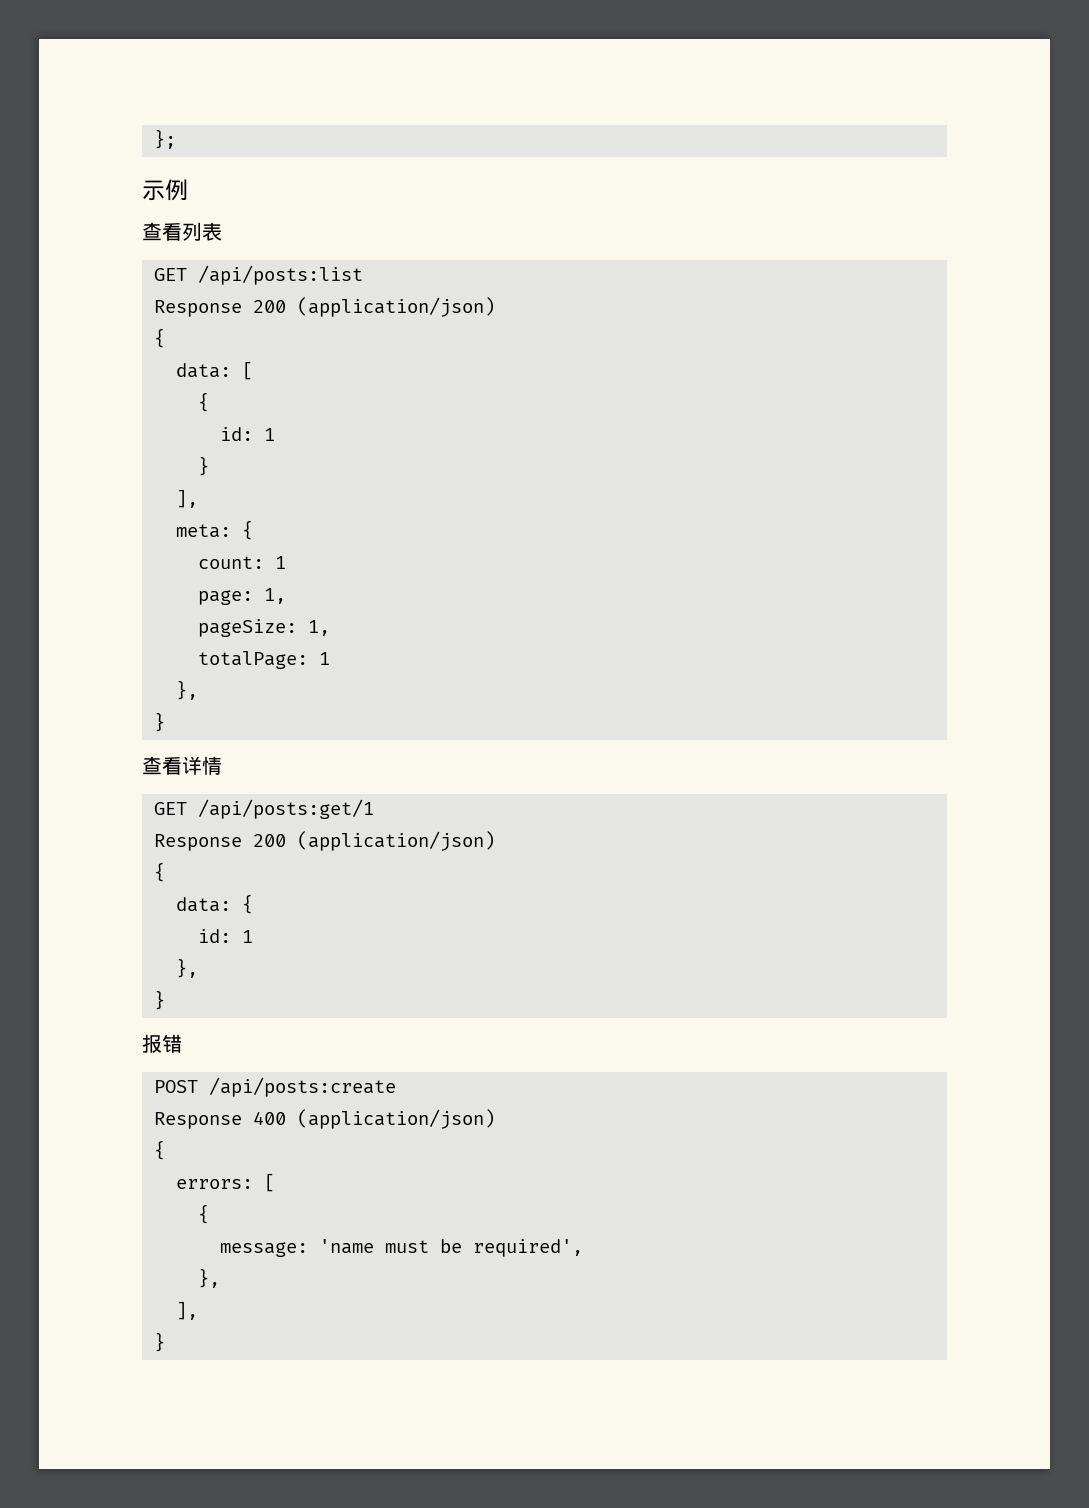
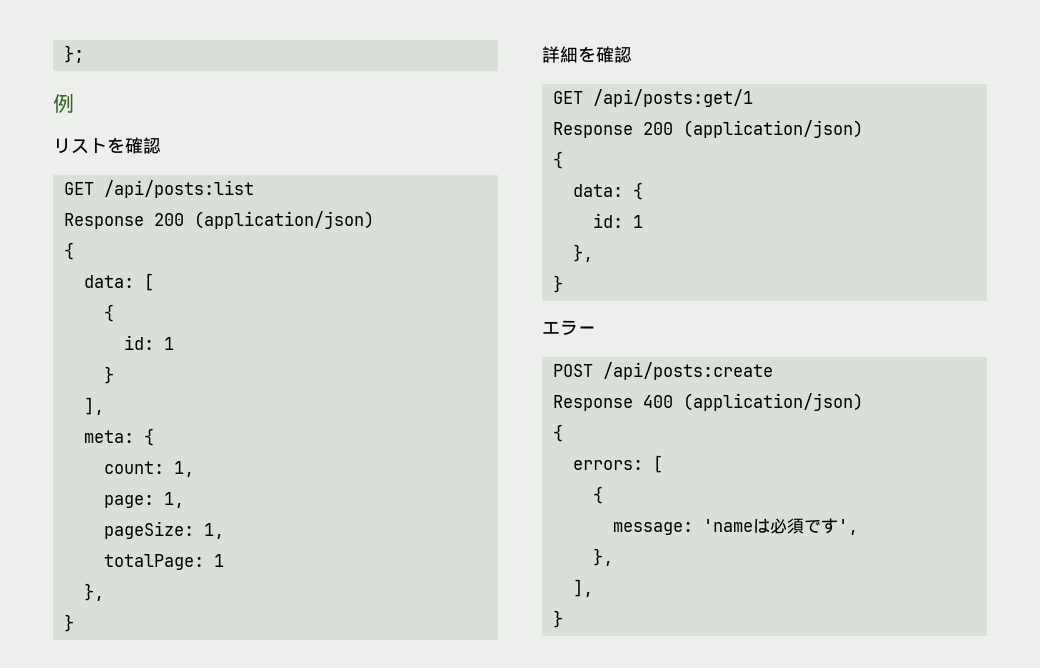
- 示例
+ 例
- 查看列表
+ リストを確認
- count: 1
+ count: 1,
- 查看详情
+ 詳細を確認
- 报错
+ エラー
- message: 'name must be required',
+ message: 'nameは必須です',

